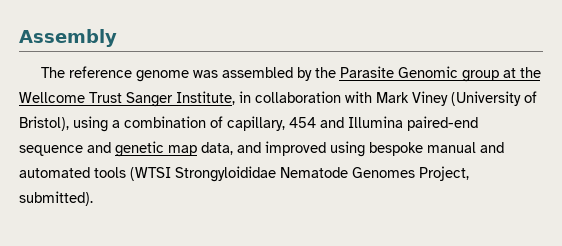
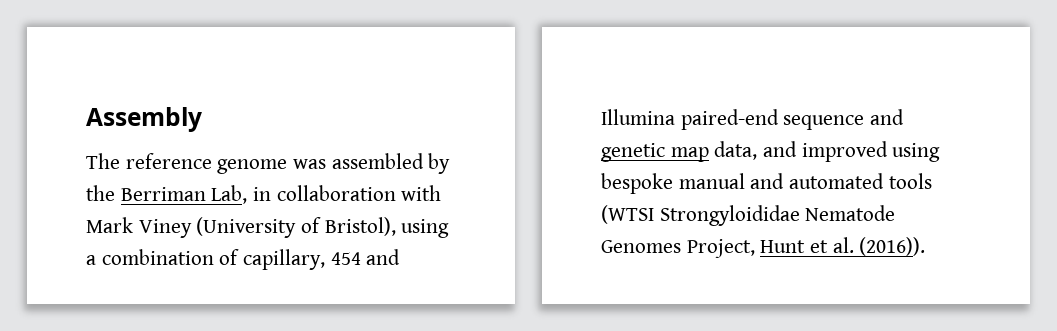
- The reference genome was assembled by the Parasite Genomic group at the Wellcome Trust Sanger Institute, in collaboration with Mark Viney (University of Bristol), using a combination of capillary, 454 and Illumina paired-end sequence and genetic map data, and improved using bespoke manual and automated tools (WTSI Strongyloididae Nematode Genomes Project, submitted).
+ The reference genome was assembled by the Berriman Lab, in collaboration with Mark Viney (University of Bristol), using a combination of capillary, 454 and Illumina paired-end sequence and genetic map data, and improved using bespoke manual and automated tools (WTSI Strongyloididae Nematode Genomes Project, Hunt et al. (2016)).

